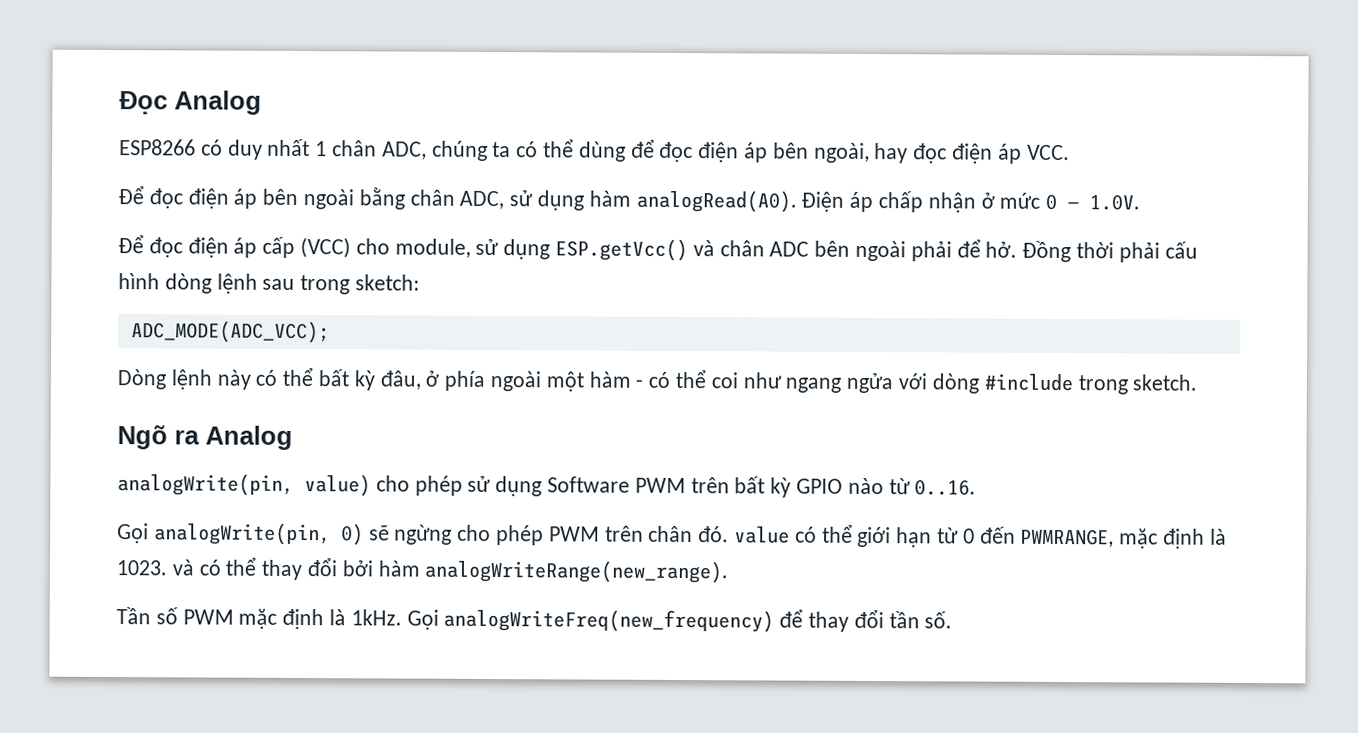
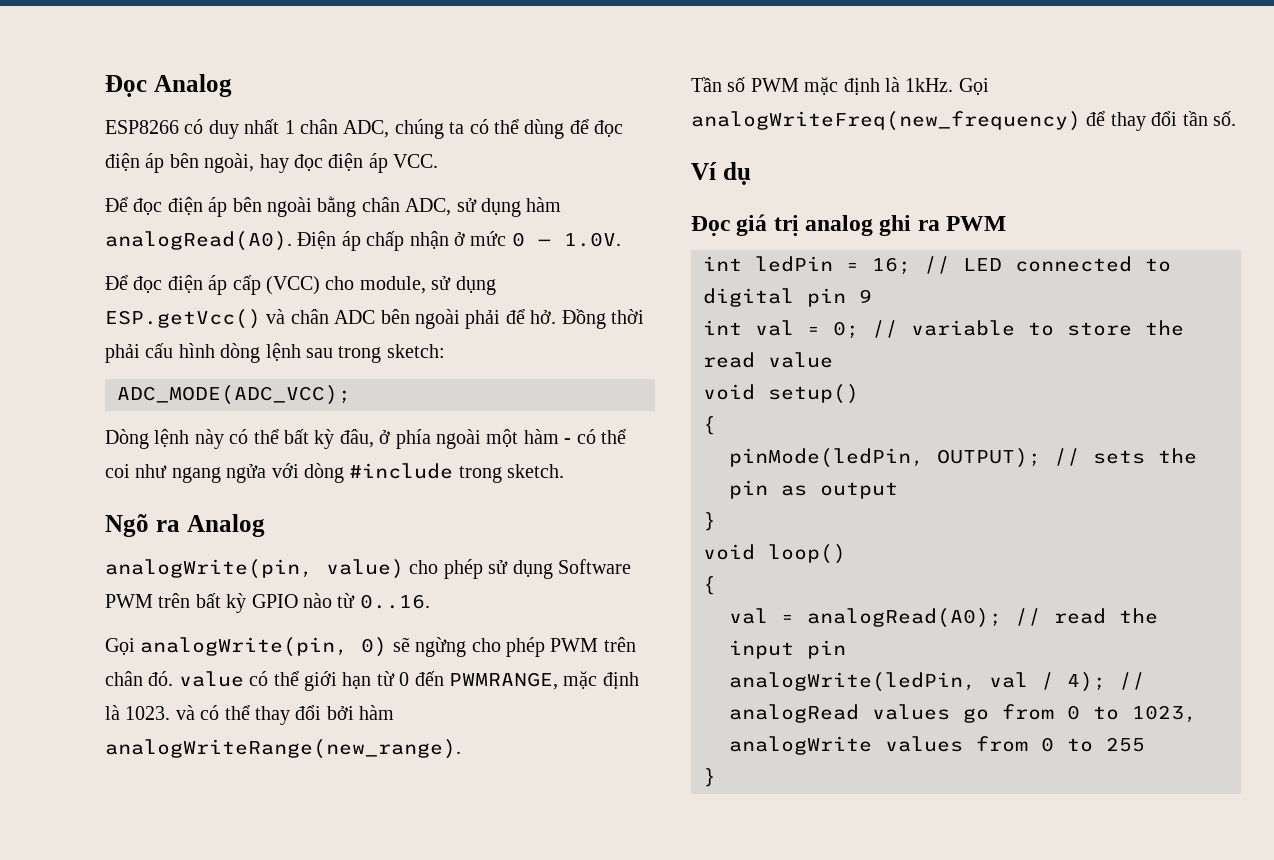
+ Ví dụ
+ Đọc giá trị analog ghi ra PWM
+ int ledPin = 16; // LED connected to digital pin 9
+ int val = 0; // variable to store the read value
+ void setup()
+ {
+ pinMode(ledPin, OUTPUT); // sets the pin as output
+ }
+ void loop()
+ {
+ val = analogRead(A0); // read the input pin
+ analogWrite(ledPin, val / 4); // analogRead values go from 0 to 1023, analogWrite values from 0 to 255
+ }

